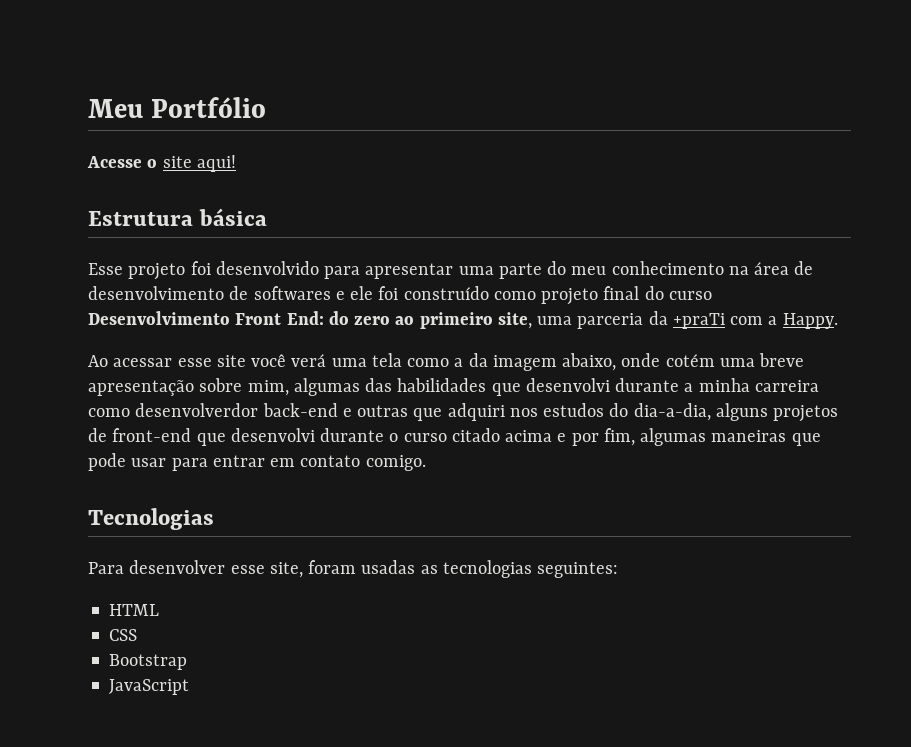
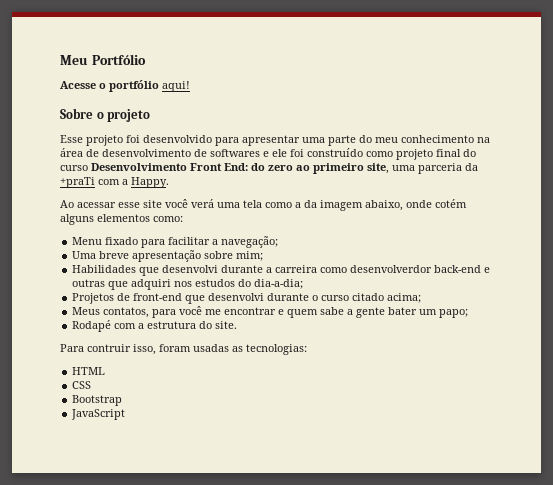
- Acesse o site aqui!
+ Acesse o portfólio aqui!
- Estrutura básica
+ Sobre o projeto
- Ao acessar esse site você verá uma tela como a da imagem abaixo, onde cotém uma breve apresentação sobre mim, algumas das habilidades que desenvolvi durante a minha carreira como desenvolverdor back-end e outras que adquiri nos estudos do dia-a-dia, alguns projetos de front-end que desenvolvi durante o curso citado acima e por fim, algumas maneiras que pode usar para entrar em contato comigo.
- Tecnologias
- Para desenvolver esse site, foram usadas as tecnologias seguintes:
+ Ao acessar esse site você verá uma tela como a da imagem abaixo, onde cotém alguns elementos como:
+ Menu fixado para facilitar a navegação;
+ Uma breve apresentação sobre mim;
+ Habilidades que desenvolvi durante a carreira como desenvolverdor back-end e outras que adquiri nos estudos do dia-a-dia;
+ Projetos de front-end que desenvolvi durante o curso citado acima;
+ Meus contatos, para você me encontrar e quem sabe a gente bater um papo;
+ Rodapé com a estrutura do site.
+ Para contruir isso, foram usadas as tecnologias:

